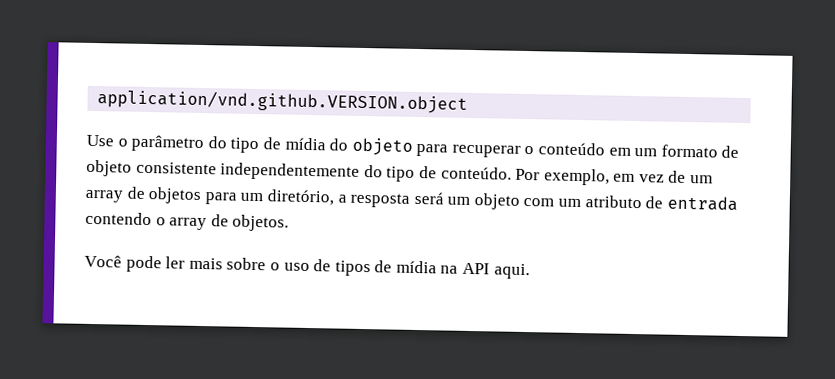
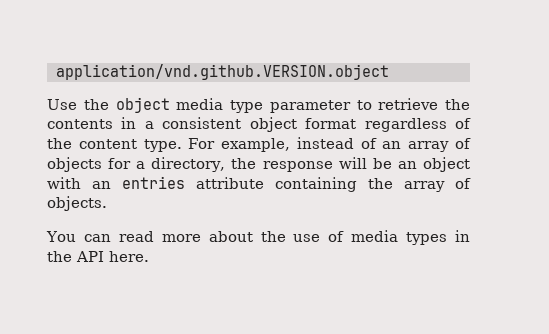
- Use o parâmetro do tipo de mídia do objeto para recuperar o conteúdo em um formato de objeto consistente independentemente do tipo de conteúdo. Por exemplo, em vez de um array de objetos para um diretório, a resposta será um objeto com um atributo de entrada contendo o array de objetos.
- Você pode ler mais sobre o uso de tipos de mídia na API aqui.
+ Use the object media type parameter to retrieve the contents in a consistent object format regardless of the content type. For example, instead of an array of objects for a directory, the response will be an object with an entries attribute containing the array of objects.
+ You can read more about the use of media types in the API here.

